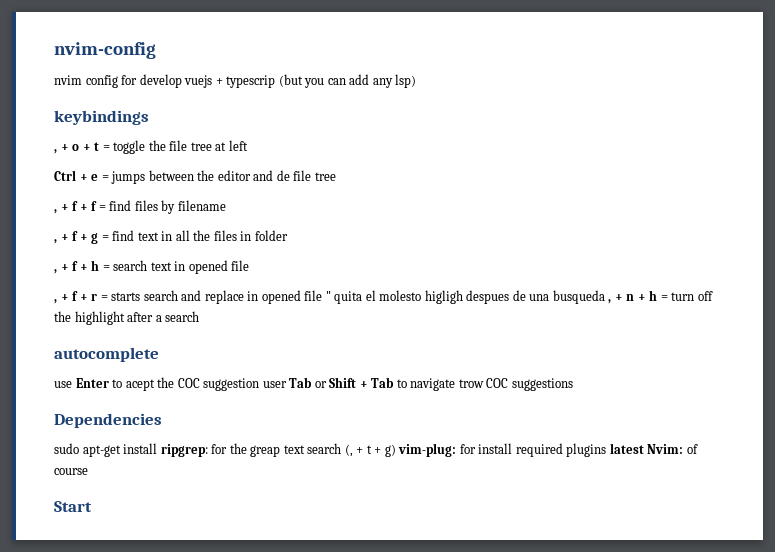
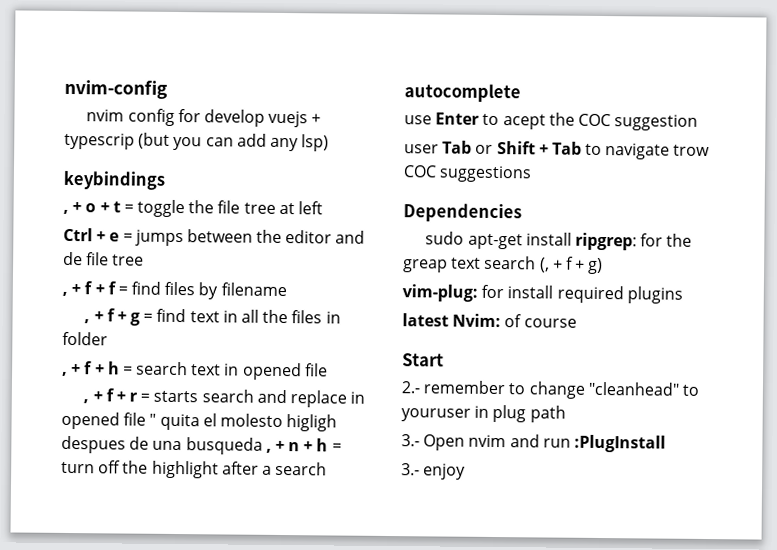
- use Enter to acept the COC suggestion user Tab or Shift + Tab to navigate trow COC suggestions
+ use Enter to acept the COC suggestion
+ user Tab or Shift + Tab to navigate trow COC suggestions
- sudo apt-get install ripgrep: for the greap text search (, + t + g) vim-plug: for install required plugins latest Nvim: of course
+ sudo apt-get install ripgrep: for the greap text search (, + f + g)
+ vim-plug: for install required plugins
+ latest Nvim: of course
+ 2.- remember to change "cleanhead" to youruser in plug path
+ 3.- Open nvim and run :PlugInstall
+ 3.- enjoy

